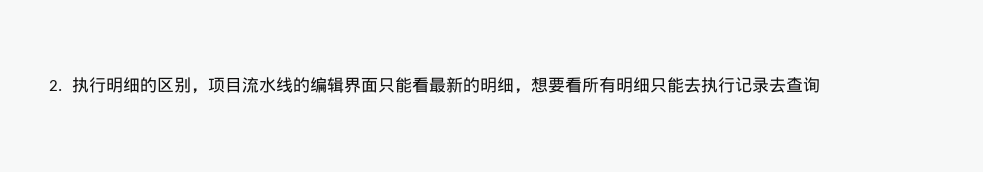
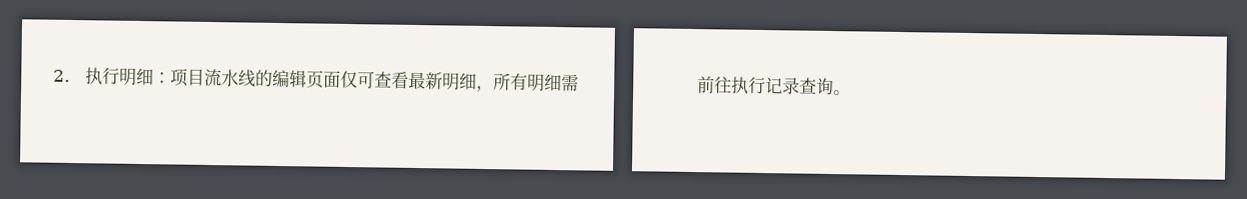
- 2.执行明细的区别，项目流水线的编辑界面只能看最新的明细，想要看所有明细只能去执行记录去查询
+ 2.执行明细：项目流水线的编辑页面仅可查看最新明细，所有明细需前往执行记录查询。

